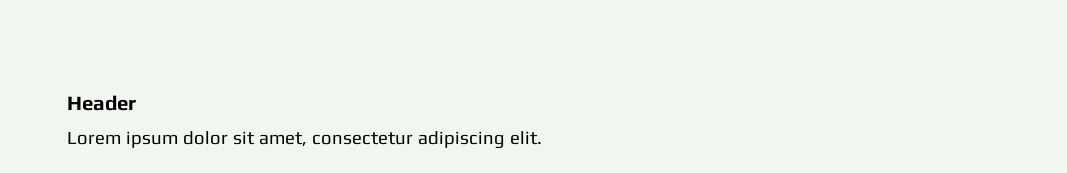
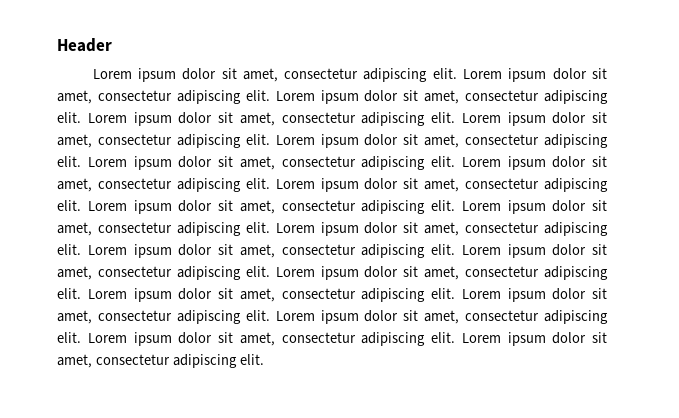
- Lorem ipsum dolor sit amet, consectetur adipiscing elit.
+ Lorem ipsum dolor sit amet, consectetur adipiscing elit. Lorem ipsum dolor sit amet, consectetur adipiscing elit. Lorem ipsum dolor sit amet, consectetur adipiscing elit. Lorem ipsum dolor sit amet, consectetur adipiscing elit. Lorem ipsum dolor sit amet, consectetur adipiscing elit. Lorem ipsum dolor sit amet, consectetur adipiscing elit. Lorem ipsum dolor sit amet, consectetur adipiscing elit. Lorem ipsum dolor sit amet, consectetur adipiscing elit. Lorem ipsum dolor sit amet, consectetur adipiscing elit. Lorem ipsum dolor sit amet, consectetur adipiscing elit. Lorem ipsum dolor sit amet, consectetur adipiscing elit. Lorem ipsum dolor sit amet, consectetur adipiscing elit. Lorem ipsum dolor sit amet, consectetur adipiscing elit. Lorem ipsum dolor sit amet, consectetur adipiscing elit. Lorem ipsum dolor sit amet, consectetur adipiscing elit. Lorem ipsum dolor sit amet, consectetur adipiscing elit. Lorem ipsum dolor sit amet, consectetur adipiscing elit. Lorem ipsum dolor sit amet, consectetur adipiscing elit. Lorem ipsum dolor sit amet, consectetur adipiscing elit. Lorem ipsum dolor sit amet, consectetur adipiscing elit.

